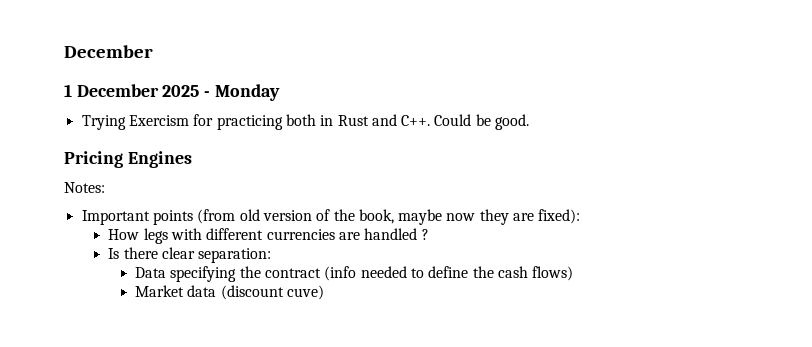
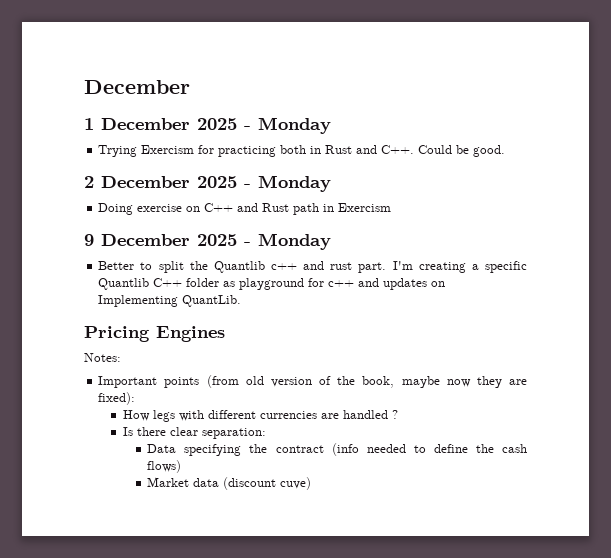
+ 2 December 2025 - Monday
+ Doing exercise on C++ and Rust path in Exercism
+ 9 December 2025 - Monday
+ Better to split the Quantlib c++ and rust part. I'm creating a specific Quantlib C++ folder as playground for c++ and updates on Implementing QuantLib.

